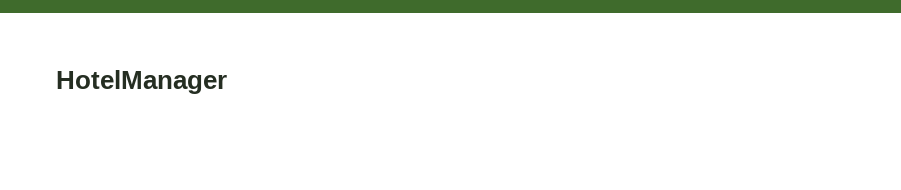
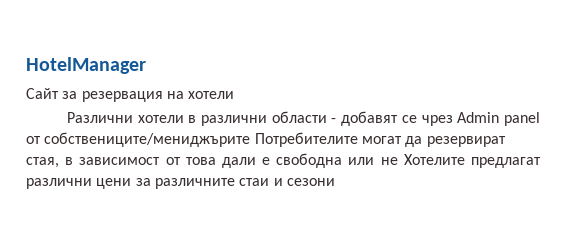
+ Сайт за резервация на хотели
+ Различни хотели в различни области - добавят се чрез Admin panel от собствениците/мениджърите Потребителите могат да резервират стая, в зависимост от това дали е свободна или не Хотелите предлагат различни цени за различните стаи и сезони

